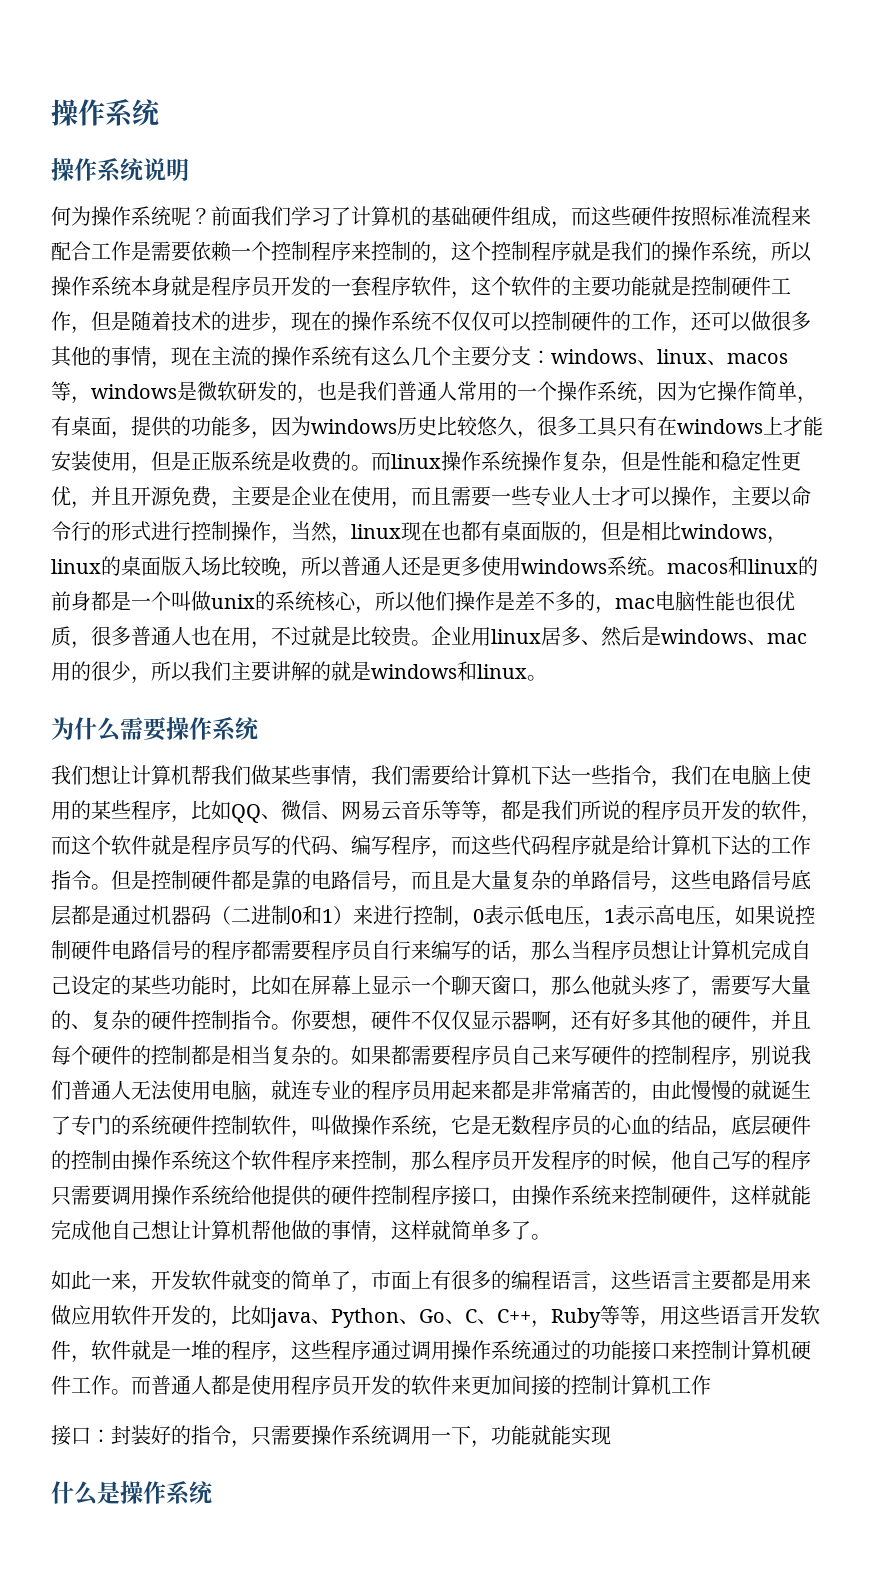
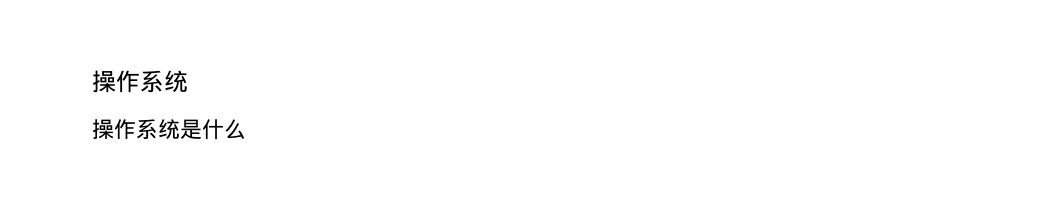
- 操作系统说明
- 何为操作系统呢？前面我们学习了计算机的基础硬件组成，而这些硬件按照标准流程来配合工作是需要依赖一个控制程序来控制的，这个控制程序就是我们的操作系统，所以操作系统本身就是程序员开发的一套程序软件，这个软件的主要功能就是控制硬件工作，但是随着技术的进步，现在的操作系统不仅仅可以控制硬件的工作，还可以做很多其他的事情，现在主流的操作系统有这么几个主要分支：windows、linux、macos等，windows是微软研发的，也是我们普通人常用的一个操作系统，因为它操作简单，有桌面，提供的功能多，因为windows历史比较悠久，很多工具只有在windows上才能安装使用，但是正版系统是收费的。而linux操作系统操作复杂，但是性能和稳定性更优，并且开源免费，主要是企业在使用，而且需要一些专业人士才可以操作，主要以命令行的形式进行控制操作，当然，linux现在也都有桌面版的，但是相比windows，linux的桌面版入场比较晚，所以普通人还是更多使用windows系统。macos和linux的前身都是一个叫做unix的系统核心，所以他们操作是差不多的，mac电脑性能也很优质，很多普通人也在用，不过就是比较贵。企业用linux居多、然后是windows、mac用的很少，所以我们主要讲解的就是windows和linux。
- 为什么需要操作系统
- 我们想让计算机帮我们做某些事情，我们需要给计算机下达一些指令，我们在电脑上使用的某些程序，比如QQ、微信、网易云音乐等等，都是我们所说的程序员开发的软件，而这个软件就是程序员写的代码、编写程序，而这些代码程序就是给计算机下达的工作指令。但是控制硬件都是靠的电路信号，而且是大量复杂的单路信号，这些电路信号底层都是通过机器码（二进制0和1）来进行控制，0表示低电压，1表示高电压，如果说控制硬件电路信号的程序都需要程序员自行来编写的话，那么当程序员想让计算机完成自己设定的某些功能时，比如在屏幕上显示一个聊天窗口，那么他就头疼了，需要写大量的、复杂的硬件控制指令。你要想，硬件不仅仅显示器啊，还有好多其他的硬件，并且每个硬件的控制都是相当复杂的。如果都需要程序员自己来写硬件的控制程序，别说我们普通人无法使用电脑，就连专业的程序员用起来都是非常痛苦的，由此慢慢的就诞生了专门的系统硬件控制软件，叫做操作系统，它是无数程序员的心血的结品，底层硬件的控制由操作系统这个软件程序来控制，那么程序员开发程序的时候，他自己写的程序只需要调用操作系统给他提供的硬件控制程序接口，由操作系统来控制硬件，这样就能完成他自己想让计算机帮他做的事情，这样就简单多了。
- 如此一来，开发软件就变的简单了，市面上有很多的编程语言，这些语言主要都是用来做应用软件开发的，比如java、Python、Go、C、C++，Ruby等等，用这些语言开发软件，软件就是一堆的程序，这些程序通过调用操作系统通过的功能接口来控制计算机硬件工作。而普通人都是使用程序员开发的软件来更加间接的控制计算机工作
- 接口：封装好的指令，只需要操作系统调用一下，功能就能实现
- 什么是操作系统
+ 操作系统是什么

